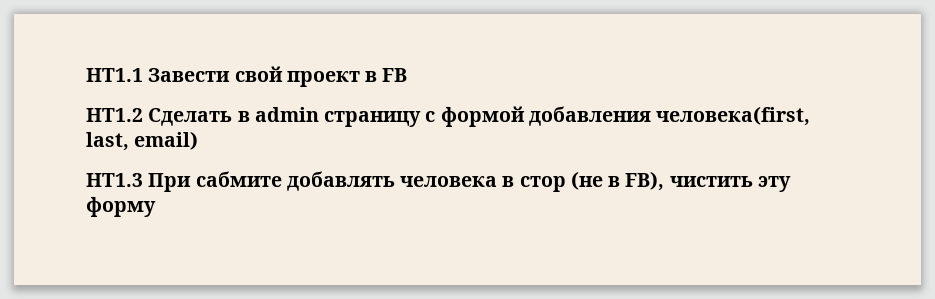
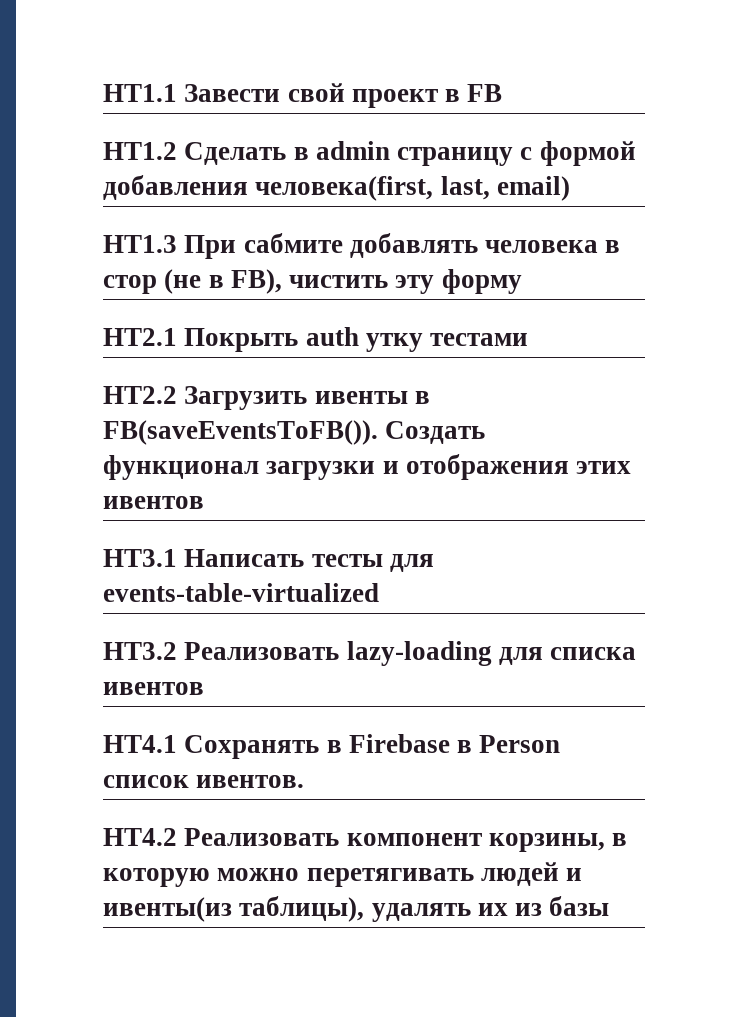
+ HT2.1 Покрыть auth утку тестами
+ HT2.2 Загрузить ивенты в FB(saveEventsToFB()). Создать функционал загрузки и отображения этих ивентов
+ HT3.1 Написать тесты для events-table-virtualized
+ HT3.2 Реализовать lazy-loading для списка ивентов
+ HT4.1 Сохранять в Firebase в Person список ивентов.
+ HT4.2 Реализовать компонент корзины, в которую можно перетягивать людей и ивенты(из таблицы), удалять их из базы

